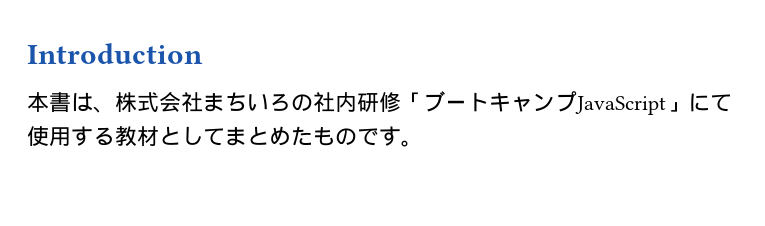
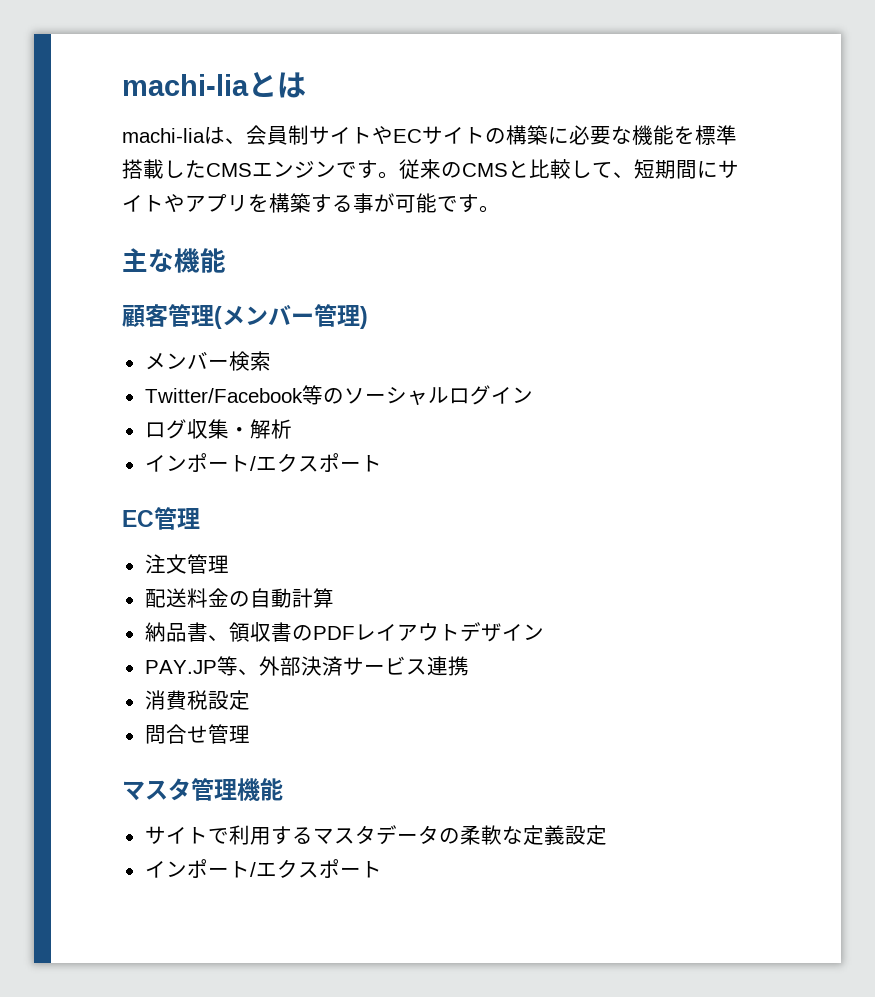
- Introduction
- 本書は、株式会社まちいろの社内研修「ブートキャンプJavaScript」にて使用する教材としてまとめたものです。
+ machi-liaとは
+ machi-liaは、会員制サイトやECサイトの構築に必要な機能を標準搭載したCMSエンジンです。従来のCMSと比較して、短期間にサイトやアプリを構築する事が可能です。
+ 主な機能
+ 顧客管理(メンバー管理)
+ メンバー検索
+ Twitter/Facebook等のソーシャルログイン
+ ログ収集・解析
+ インポート/エクスポート
+ EC管理
+ 注文管理
+ 配送料金の自動計算
+ 納品書、領収書のPDFレイアウトデザイン
+ PAY.JP等、外部決済サービス連携
+ 消費税設定
+ 問合せ管理
+ マスタ管理機能
+ サイトで利用するマスタデータの柔軟な定義設定
+ インポート/エクスポート

